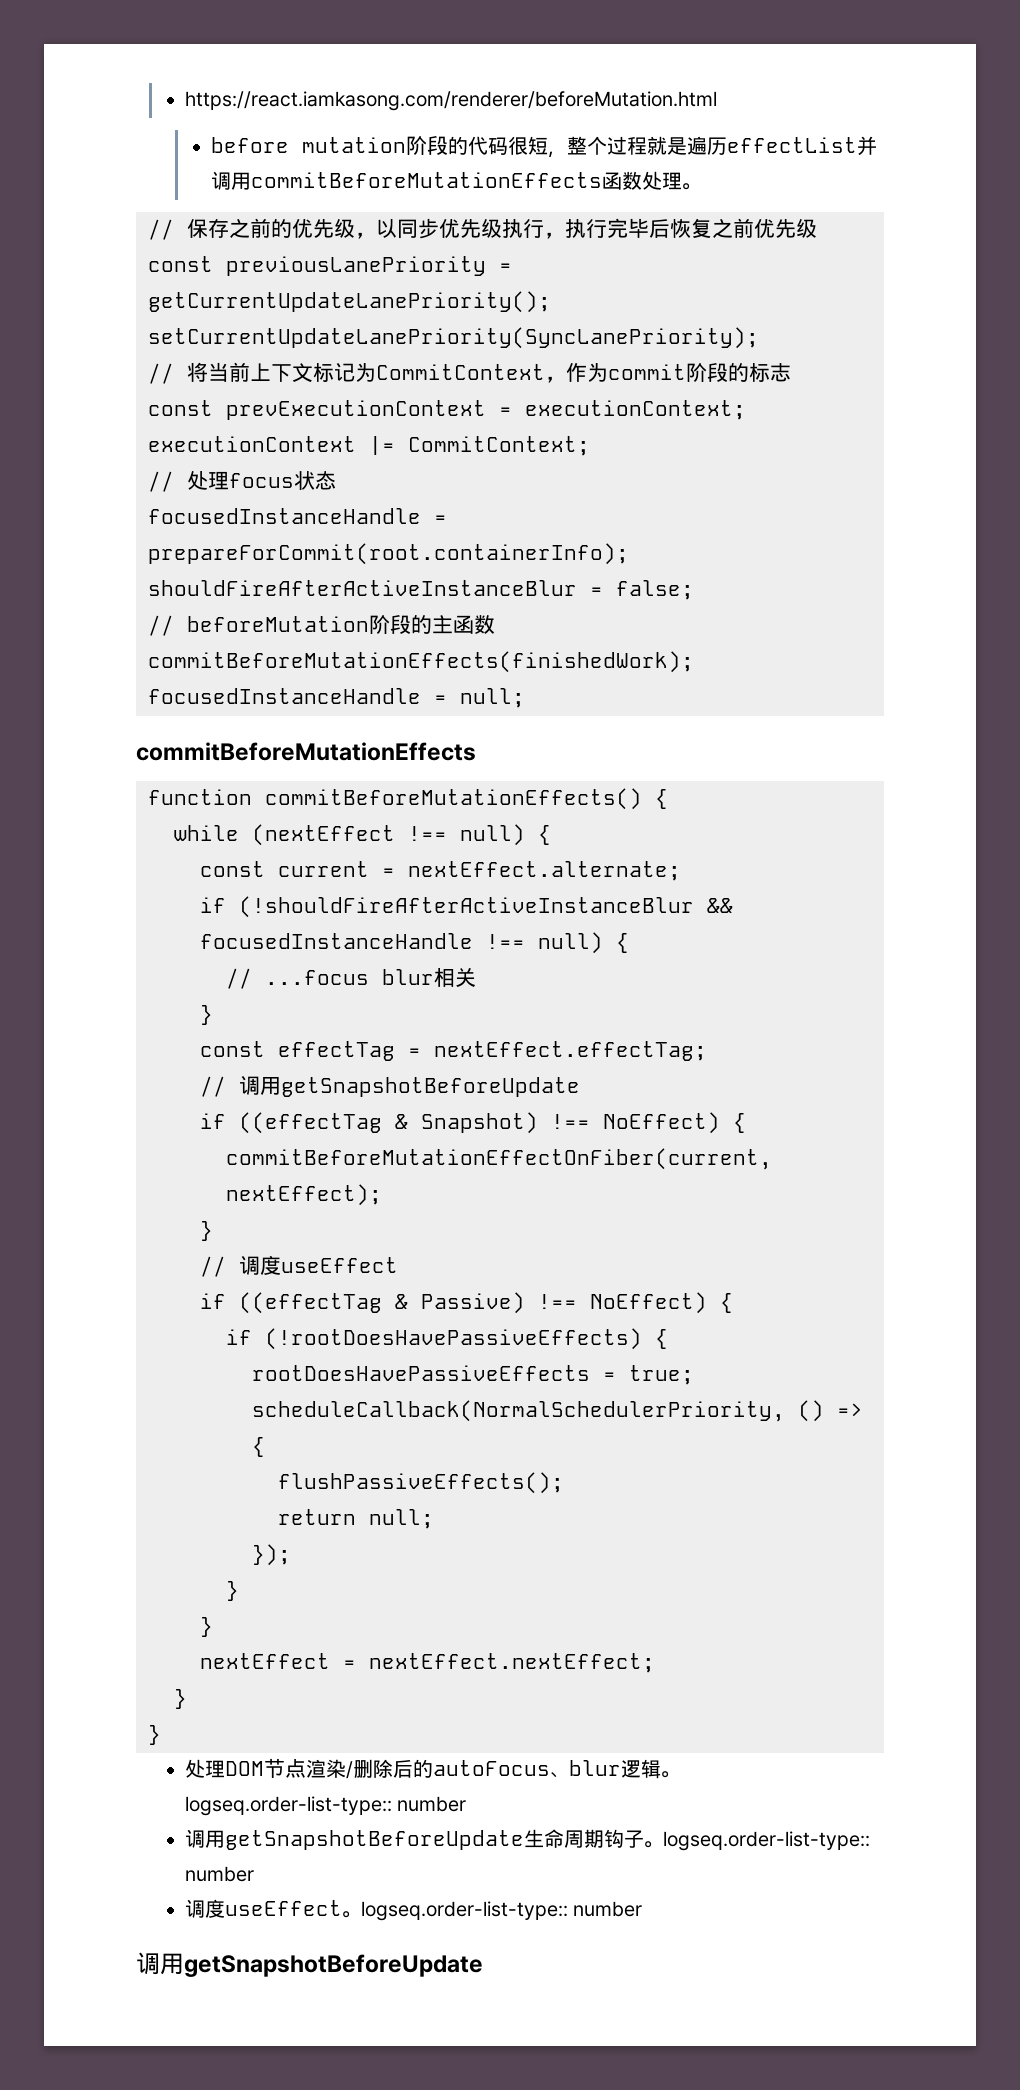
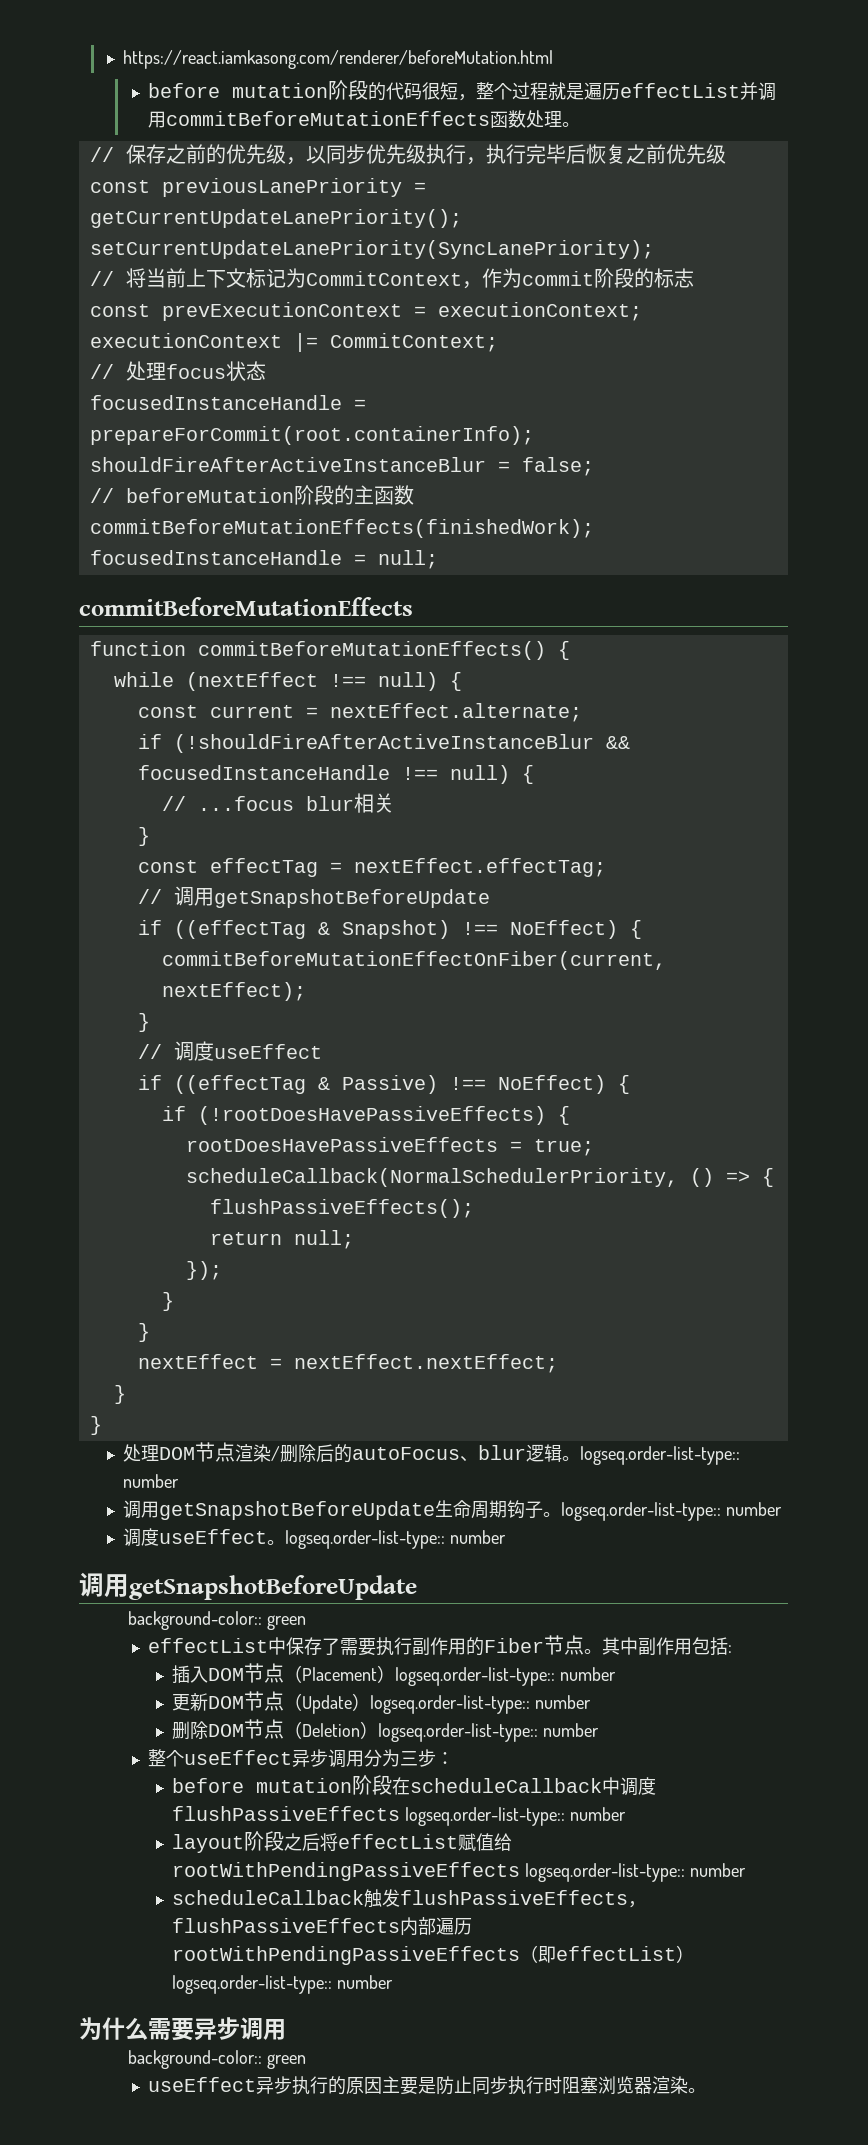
  调度useEffect。logseq.order-list-type:: number
  调用getSnapshotBeforeUpdate
+ background-color:: green
+ effectList中保存了需要执行副作用的Fiber节点。其中副作用包括:
+ 插入DOM节点（Placement）logseq.order-list-type:: number
+ 更新DOM节点（Update）logseq.order-list-type:: number
+ 删除DOM节点（Deletion）logseq.order-list-type:: number
+ 整个useEffect异步调用分为三步：
+ before mutation阶段在scheduleCallback中调度flushPassiveEffects logseq.order-list-type:: number
+ layout阶段之后将effectList赋值给rootWithPendingPassiveEffects logseq.order-list-type:: number
+ scheduleCallback触发flushPassiveEffects，flushPassiveEffects内部遍历rootWithPendingPassiveEffects（即effectList）logseq.order-list-type:: number
+ 为什么需要异步调用
+ background-color:: green
+ useEffect异步执行的原因主要是防止同步执行时阻塞浏览器渲染。

